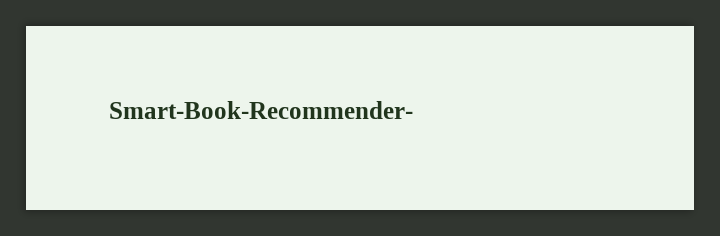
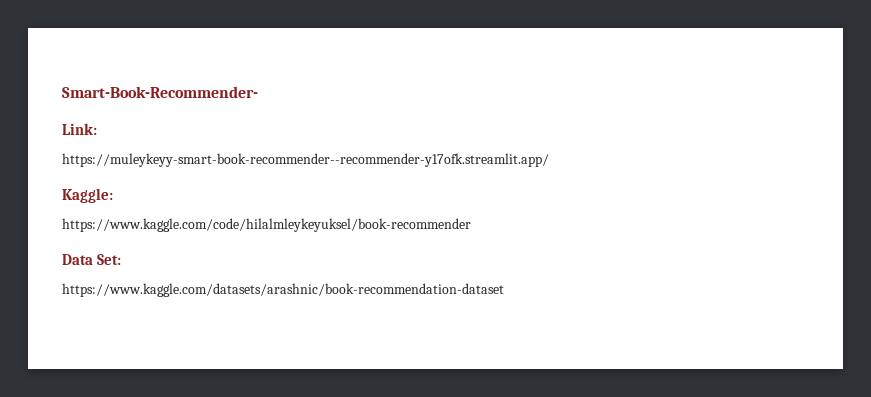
+ Link:
+ https://muleykeyy-smart-book-recommender--recommender-y17ofk.streamlit.app/
+ Kaggle:
+ https://www.kaggle.com/code/hilalmleykeyuksel/book-recommender
+ Data Set:
+ https://www.kaggle.com/datasets/arashnic/book-recommendation-dataset

